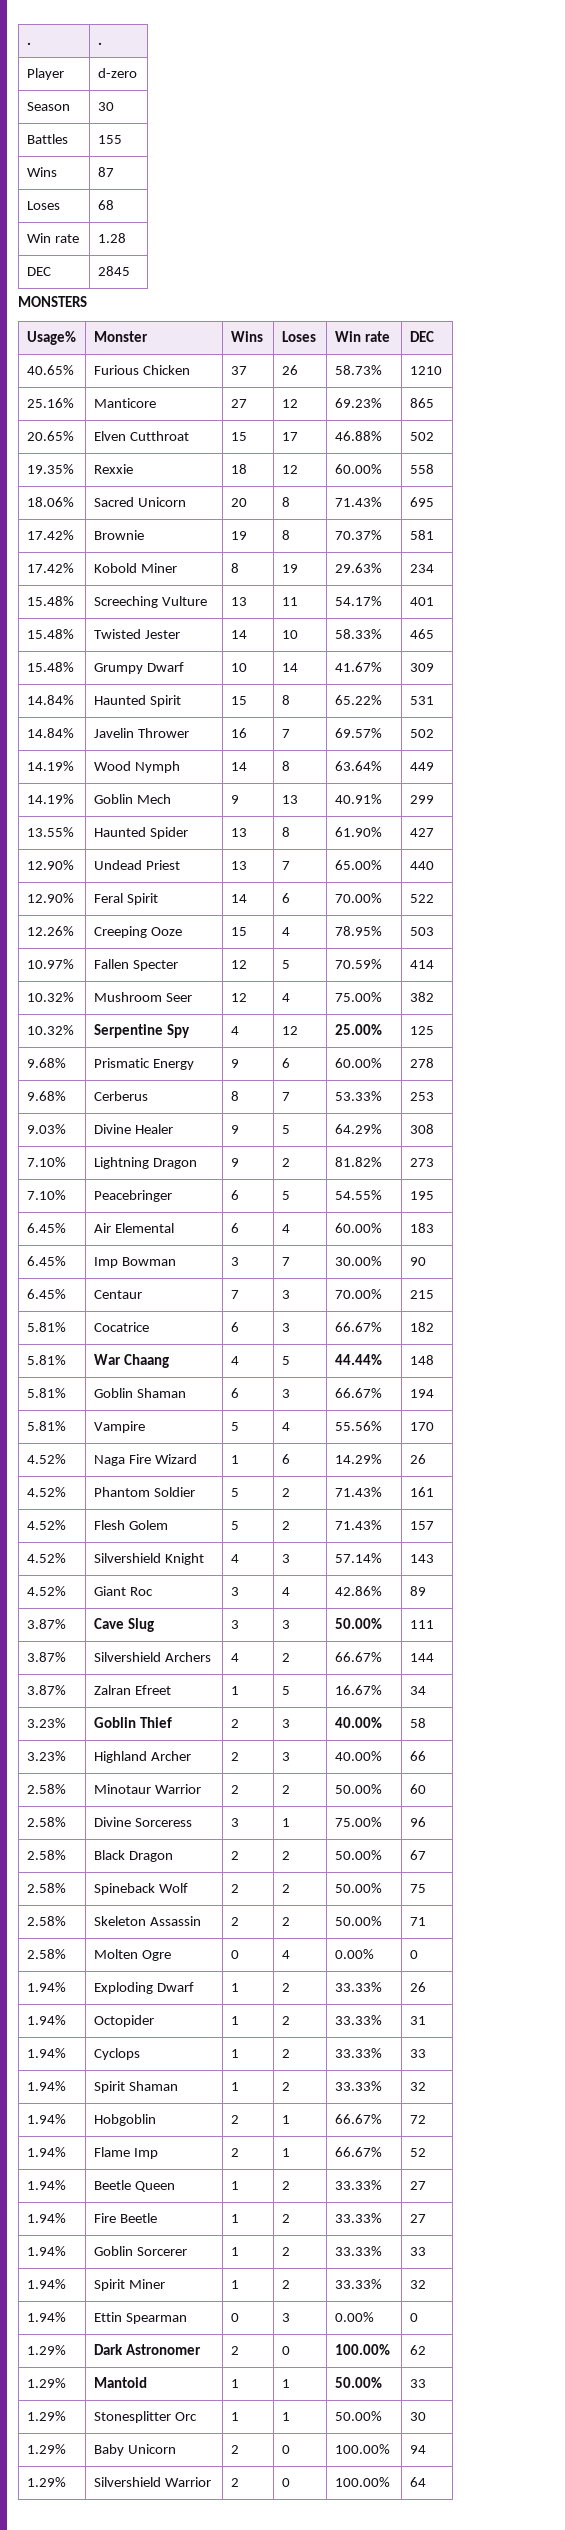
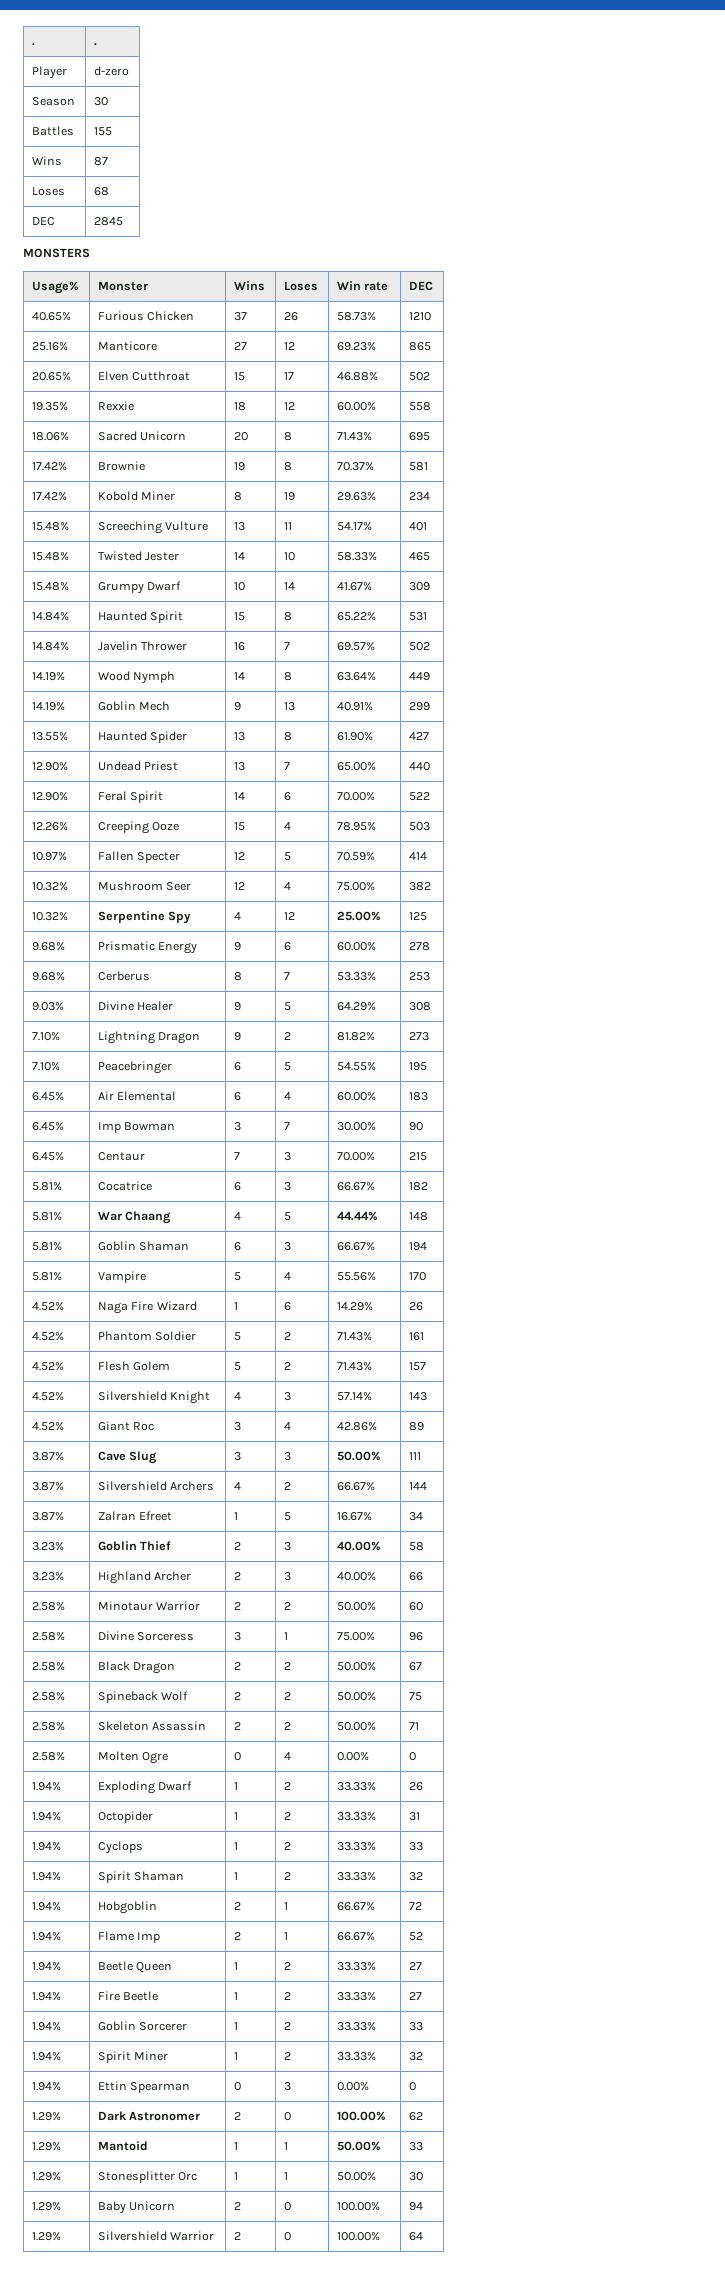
- Win rate | 1.28

